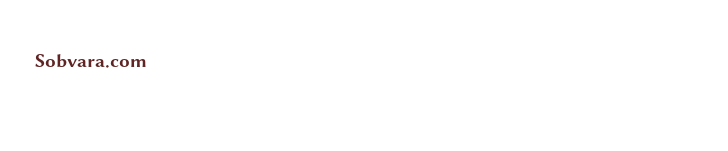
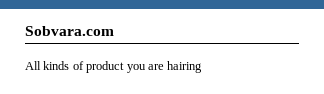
+ All kinds of product you are hairing

